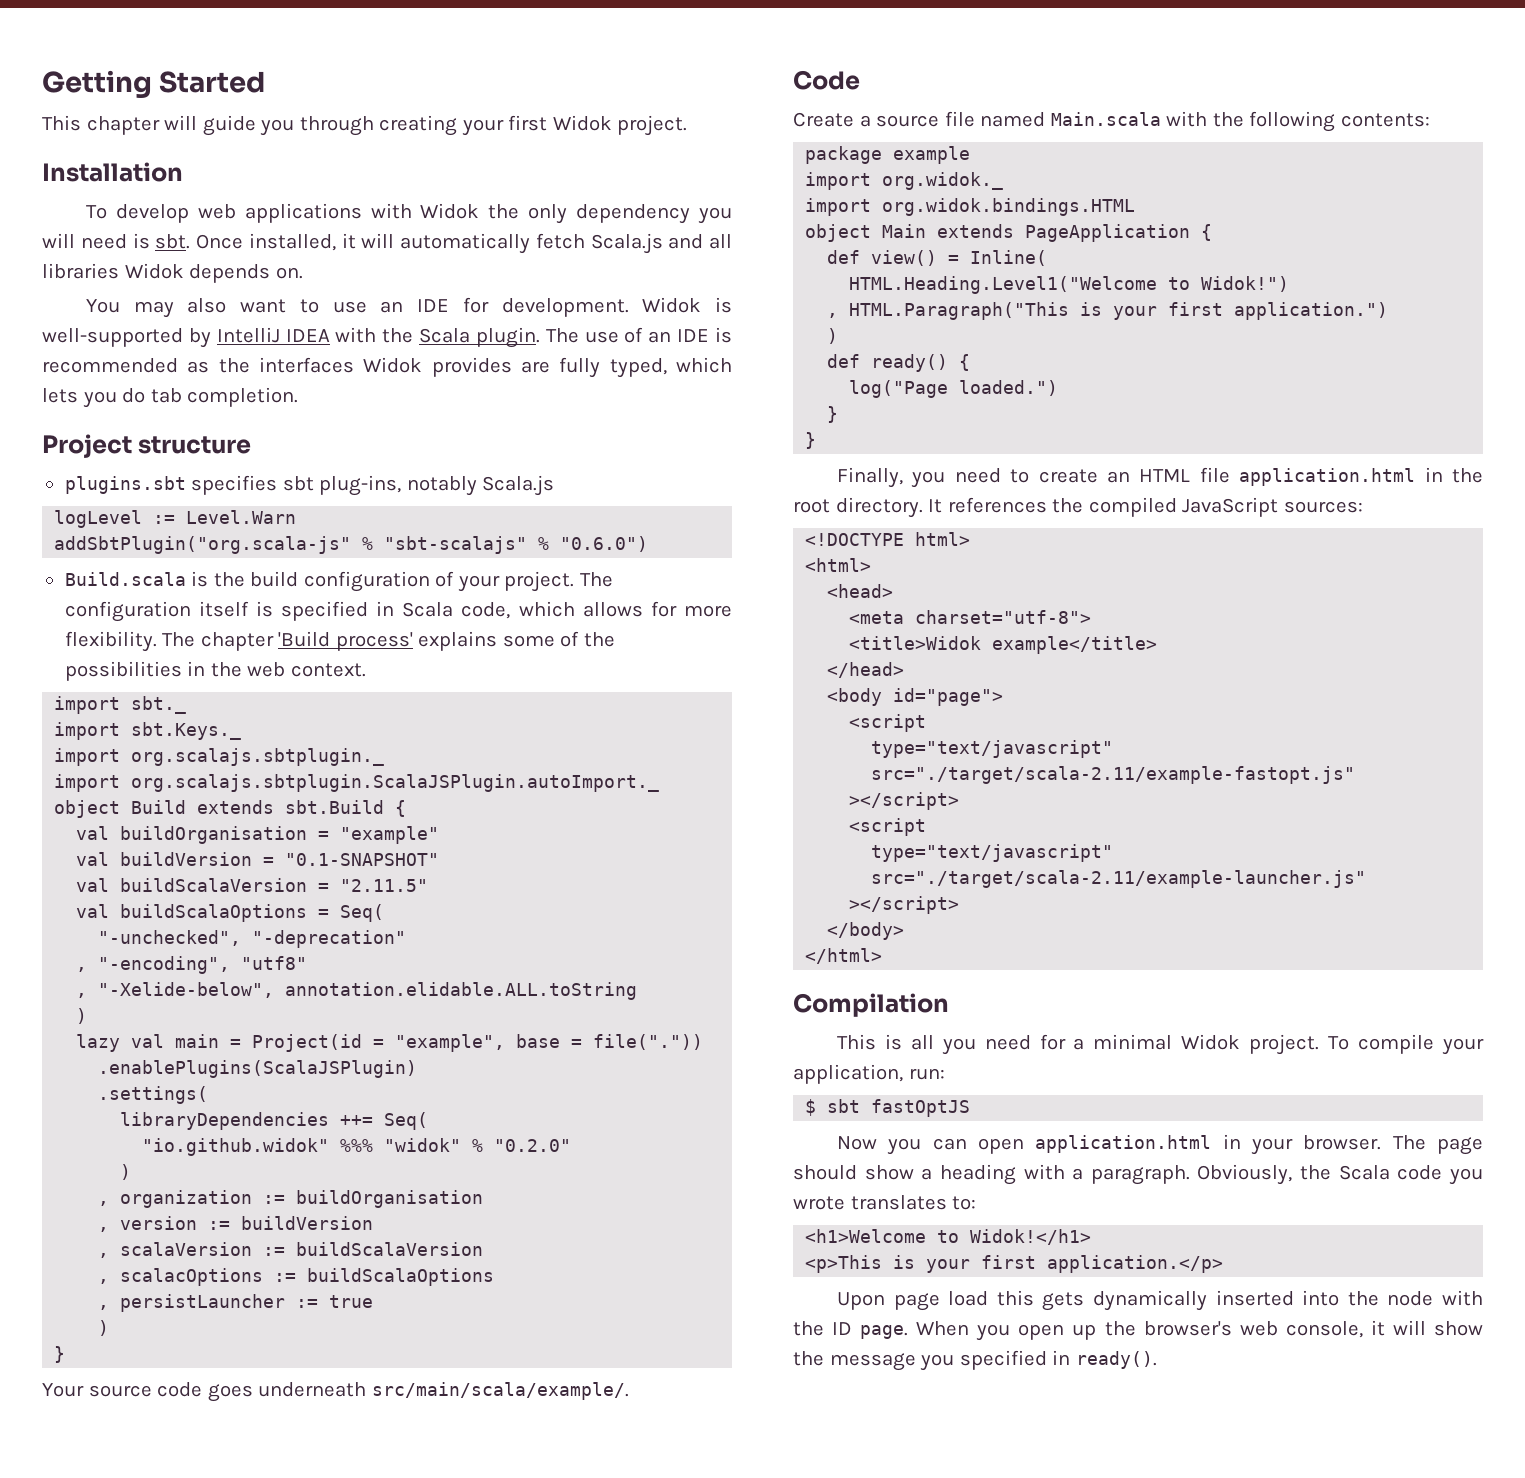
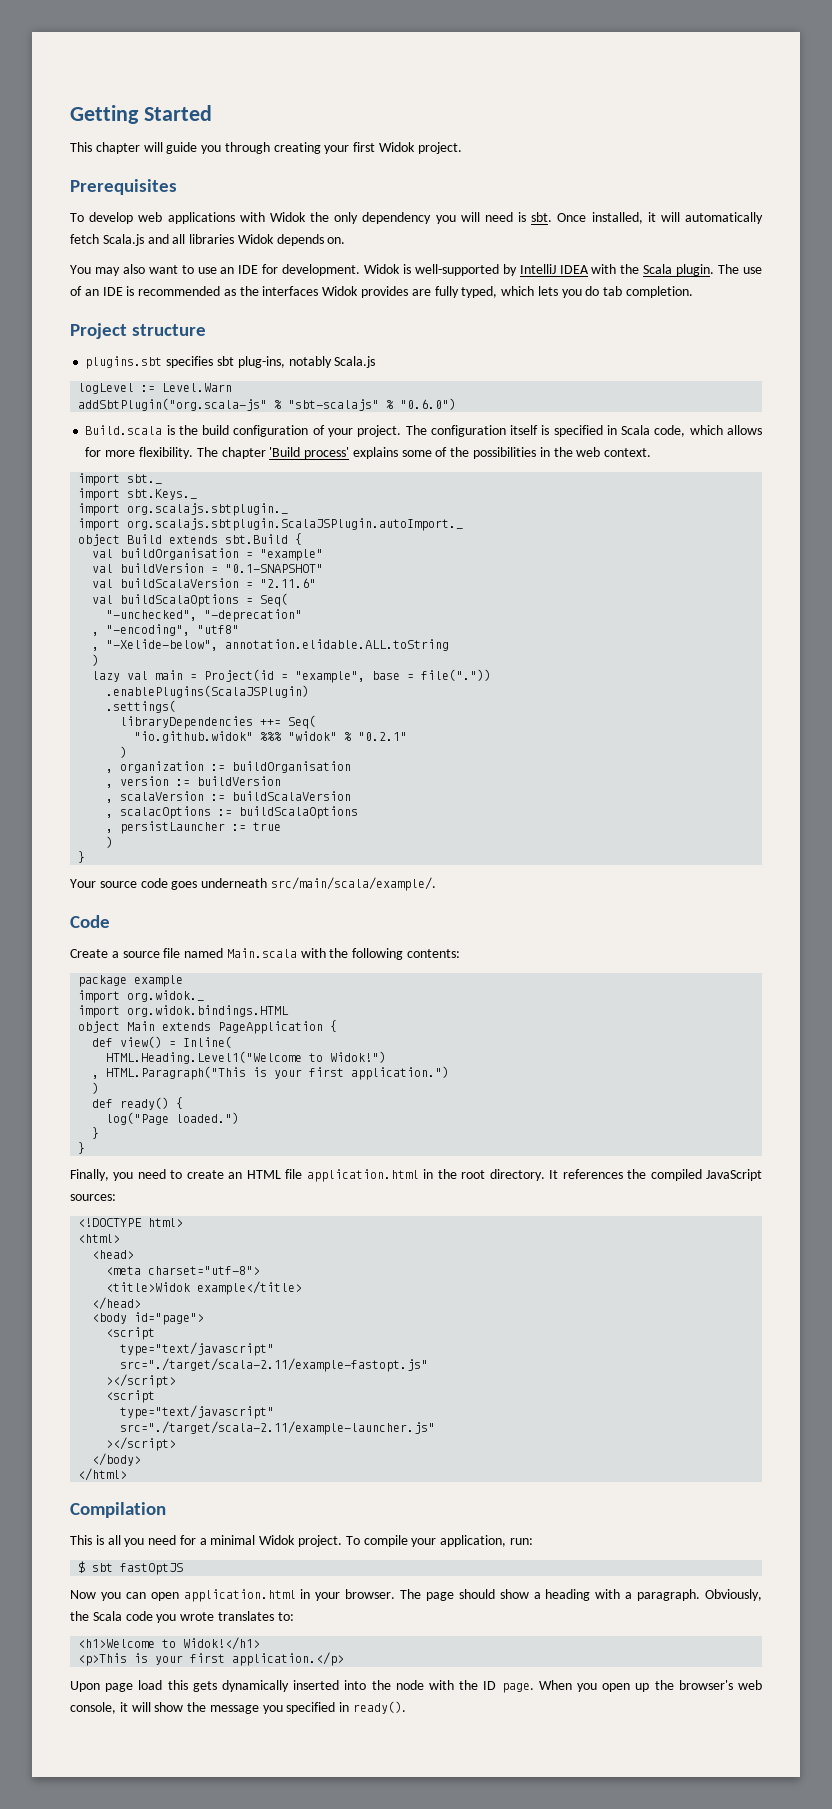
- Installation
+ Prerequisites
- val buildScalaVersion = "2.11.5"
+ val buildScalaVersion = "2.11.6"
- "io.github.widok" %%% "widok" % "0.2.0"
+ "io.github.widok" %%% "widok" % "0.2.1"

